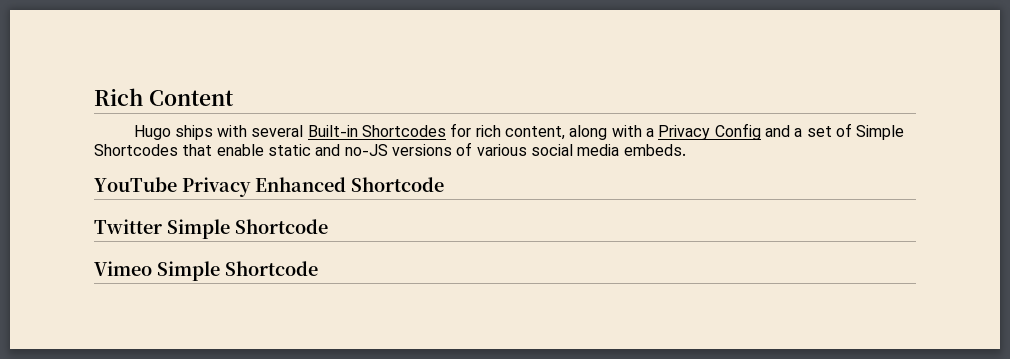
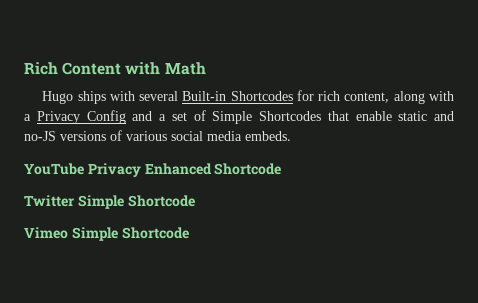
- Rich Content
+ Rich Content with Math

